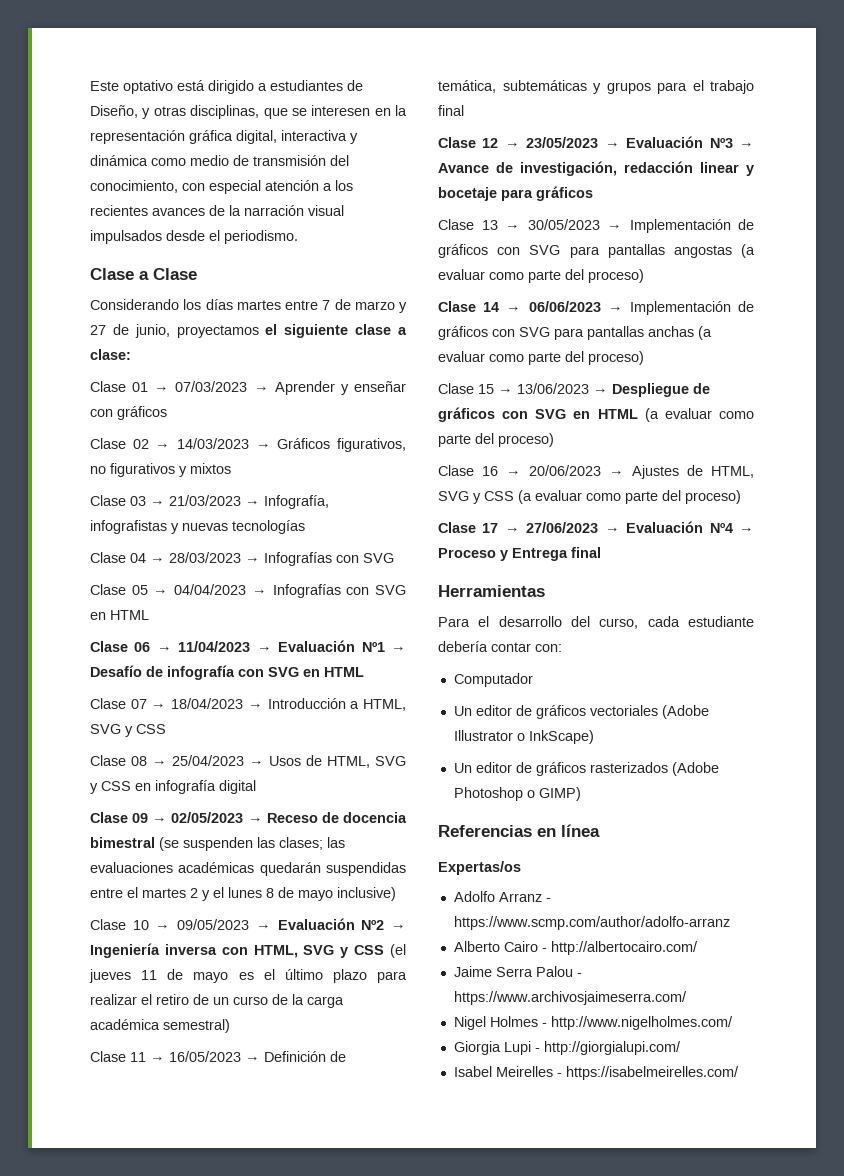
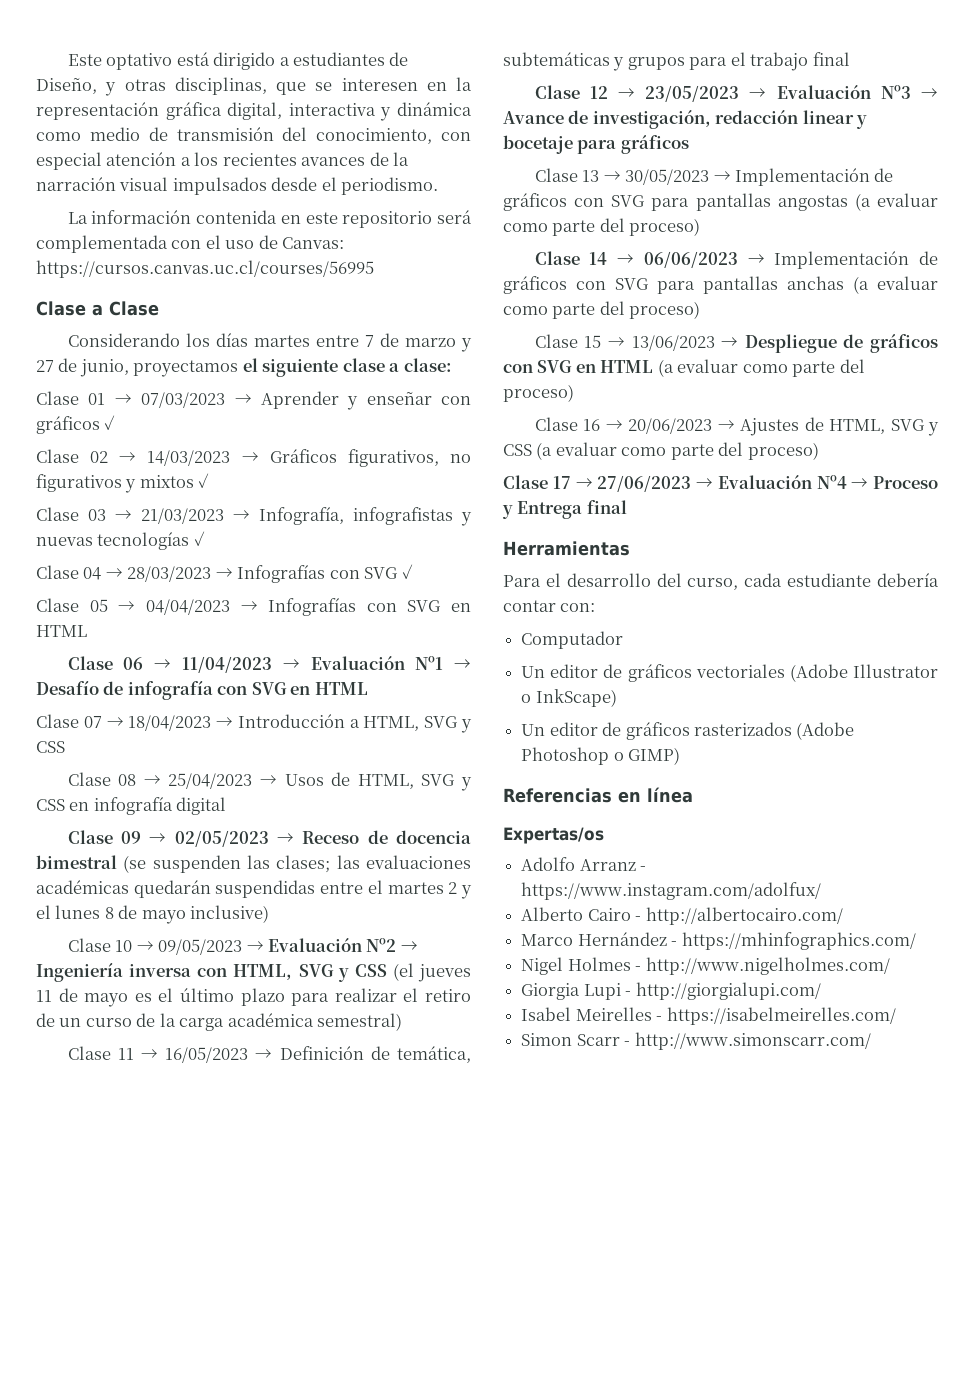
+ La información contenida en este repositorio será complementada con el uso de Canvas: https://cursos.canvas.uc.cl/courses/56995
- Clase 01 → 07/03/2023 → Aprender y enseñar con gráficos
+ Clase 01 → 07/03/2023 → Aprender y enseñar con gráficos ✓
- Clase 02 → 14/03/2023 → Gráficos figurativos, no figurativos y mixtos
+ Clase 02 → 14/03/2023 → Gráficos figurativos, no figurativos y mixtos ✓
- Clase 03 → 21/03/2023 → Infografía, infografistas y nuevas tecnologías
+ Clase 03 → 21/03/2023 → Infografía, infografistas y nuevas tecnologías ✓
- Clase 04 → 28/03/2023 → Infografías con SVG
+ Clase 04 → 28/03/2023 → Infografías con SVG ✓
- Adolfo Arranz - https://www.scmp.com/author/adolfo-arranz
+ Adolfo Arranz - https://www.instagram.com/adolfux/
- Jaime Serra Palou - https://www.archivosjaimeserra.com/
+ Marco Hernández - https://mhinfographics.com/
+ Simon Scarr - http://www.simonscarr.com/

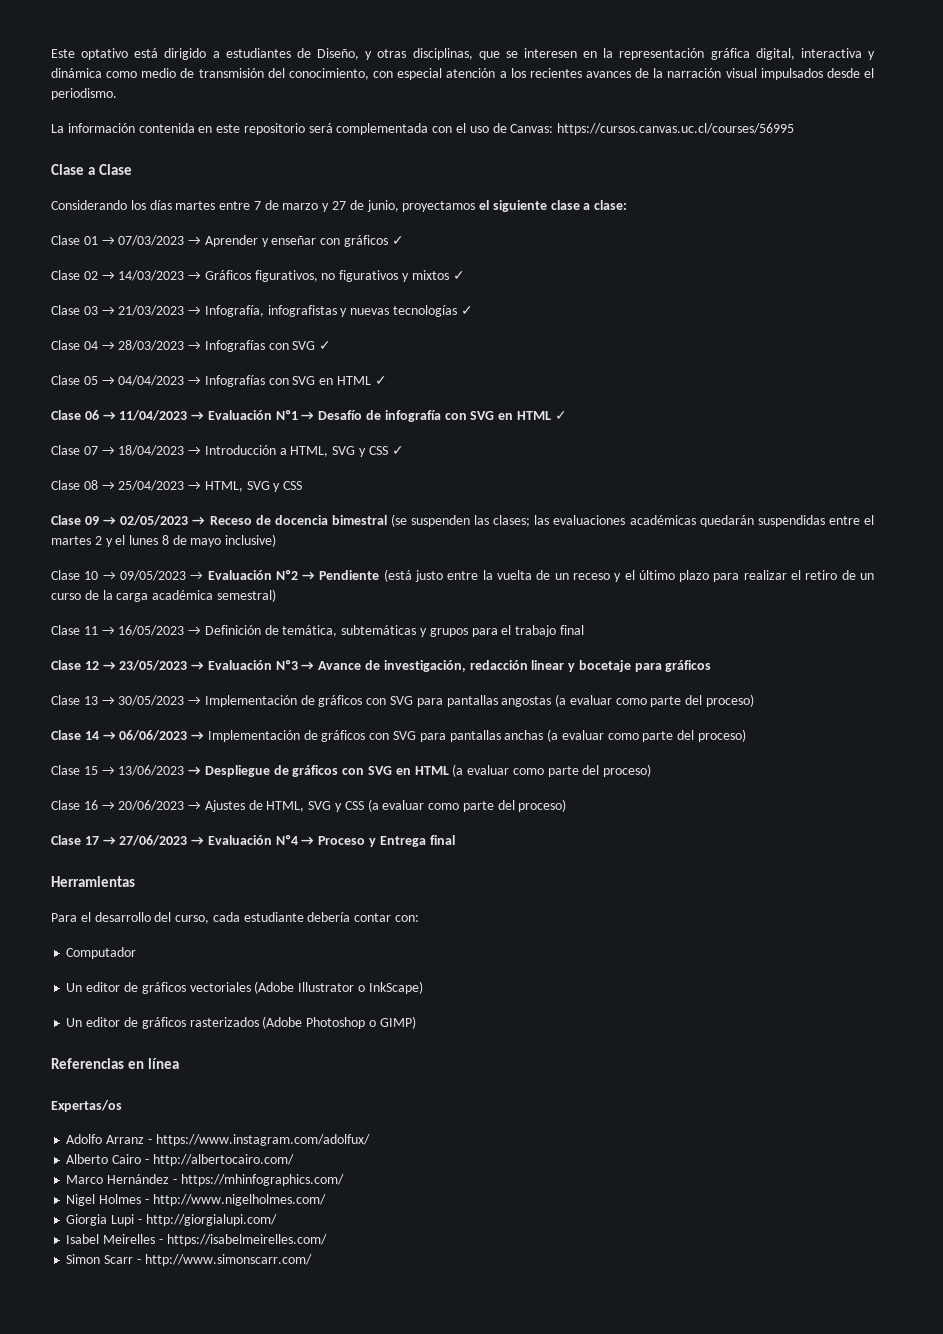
- Clase 05 → 04/04/2023 → Infografías con SVG en HTML
+ Clase 05 → 04/04/2023 → Infografías con SVG en HTML ✓
- Clase 06 → 11/04/2023 → Evaluación Nº1 → Desafío de infografía con SVG en HTML
+ Clase 06 → 11/04/2023 → Evaluación Nº1 → Desafío de infografía con SVG en HTML ✓
- Clase 07 → 18/04/2023 → Introducción a HTML, SVG y CSS
+ Clase 07 → 18/04/2023 → Introducción a HTML, SVG y CSS ✓
- Clase 08 → 25/04/2023 → Usos de HTML, SVG y CSS en infografía digital
+ Clase 08 → 25/04/2023 → HTML, SVG y CSS
- Clase 10 → 09/05/2023 → Evaluación Nº2 → Ingeniería inversa con HTML, SVG y CSS (el jueves 11 de mayo es el último plazo para realizar el retiro de un curso de la carga académica semestral)
+ Clase 10 → 09/05/2023 → Evaluación Nº2 → Pendiente (está justo entre la vuelta de un receso y el último plazo para realizar el retiro de un curso de la carga académica semestral)

